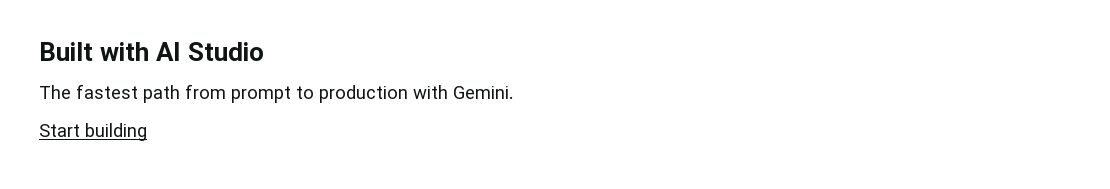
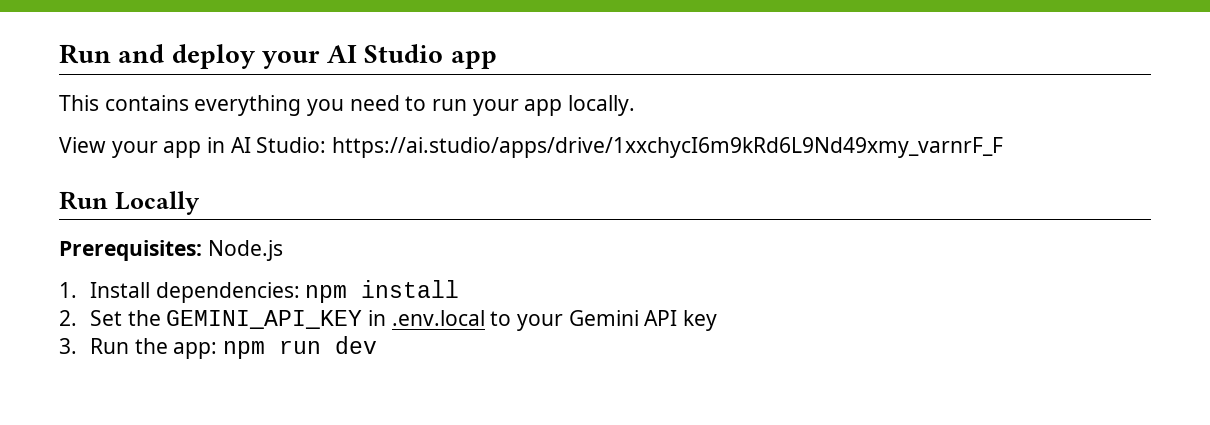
- Built with AI Studio
- The fastest path from prompt to production with Gemini.
- Start building
+ Run and deploy your AI Studio app
+ This contains everything you need to run your app locally.
+ View your app in AI Studio: https://ai.studio/apps/drive/1xxchycI6m9kRd6L9Nd49xmy_varnrF_F
+ Run Locally
+ Prerequisites: Node.js
+ 1. Install dependencies: npm install
+ 2. Set the GEMINI_API_KEY in .env.local to your Gemini API key
+ 3. Run the app: npm run dev

